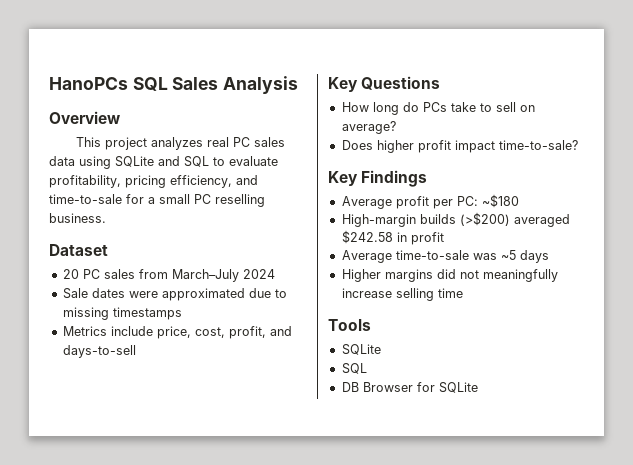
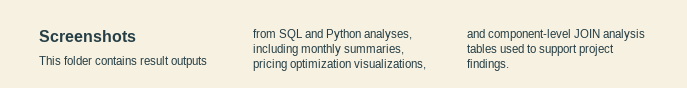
- HanoPCs SQL Sales Analysis
- Overview
- This project analyzes real PC sales data using SQLite and SQL to evaluate profitability, pricing efficiency, and time-to-sale for a small PC reselling business.
- Dataset
- 20 PC sales from March–July 2024
- Sale dates were approximated due to missing timestamps
- Metrics include price, cost, profit, and days-to-sell
- Key Questions
- How long do PCs take to sell on average?
- Does higher profit impact time-to-sale?
- Key Findings
- Average profit per PC: ~$180
- High-margin builds (>$200) averaged $242.58 in profit
- Average time-to-sale was ~5 days
- Higher margins did not meaningfully increase selling time
- Tools
- SQLite
- SQL
- DB Browser for SQLite
+ Screenshots
+ This folder contains result outputs from SQL and Python analyses, including monthly summaries, pricing optimization visualizations, and component-level JOIN analysis tables used to support project findings.

